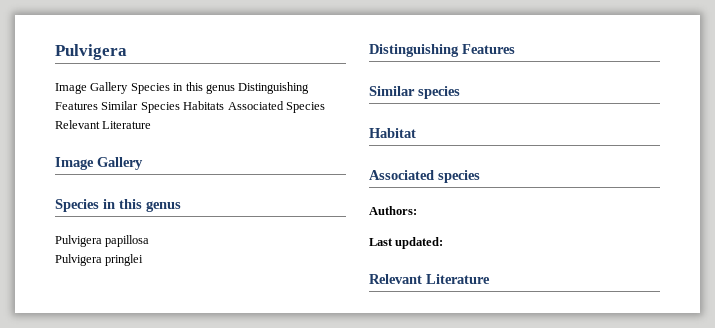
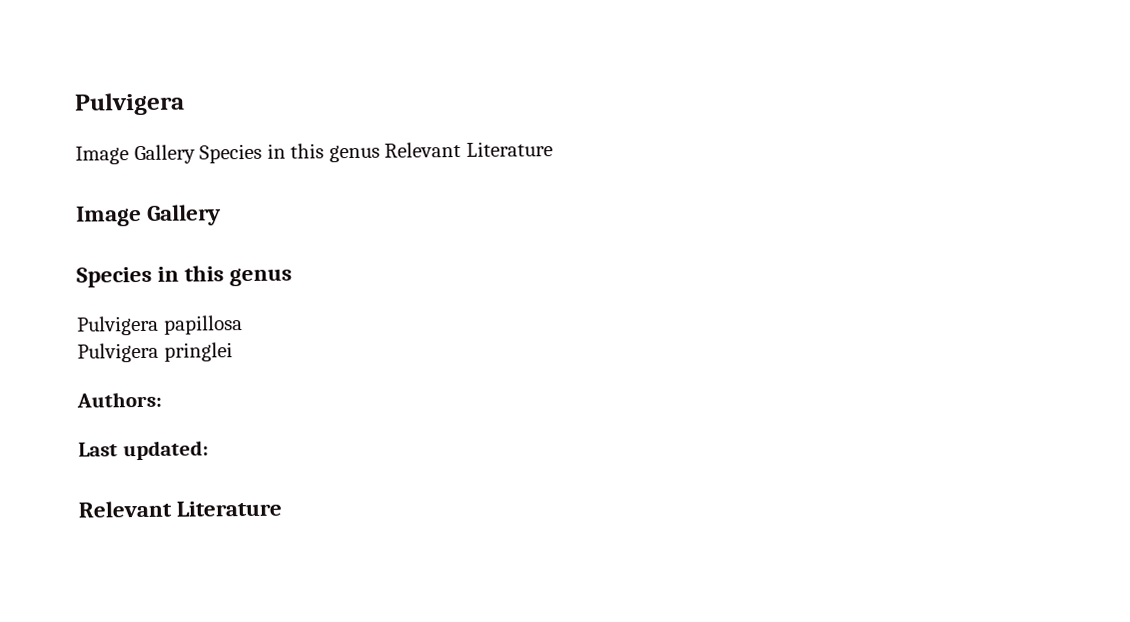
- Image Gallery Species in this genus Distinguishing Features Similar Species Habitats Associated Species Relevant Literature
+ Image Gallery Species in this genus Relevant Literature
  Pulvigera pringlei
- Distinguishing Features
- Similar species
- Habitat
- Associated species

